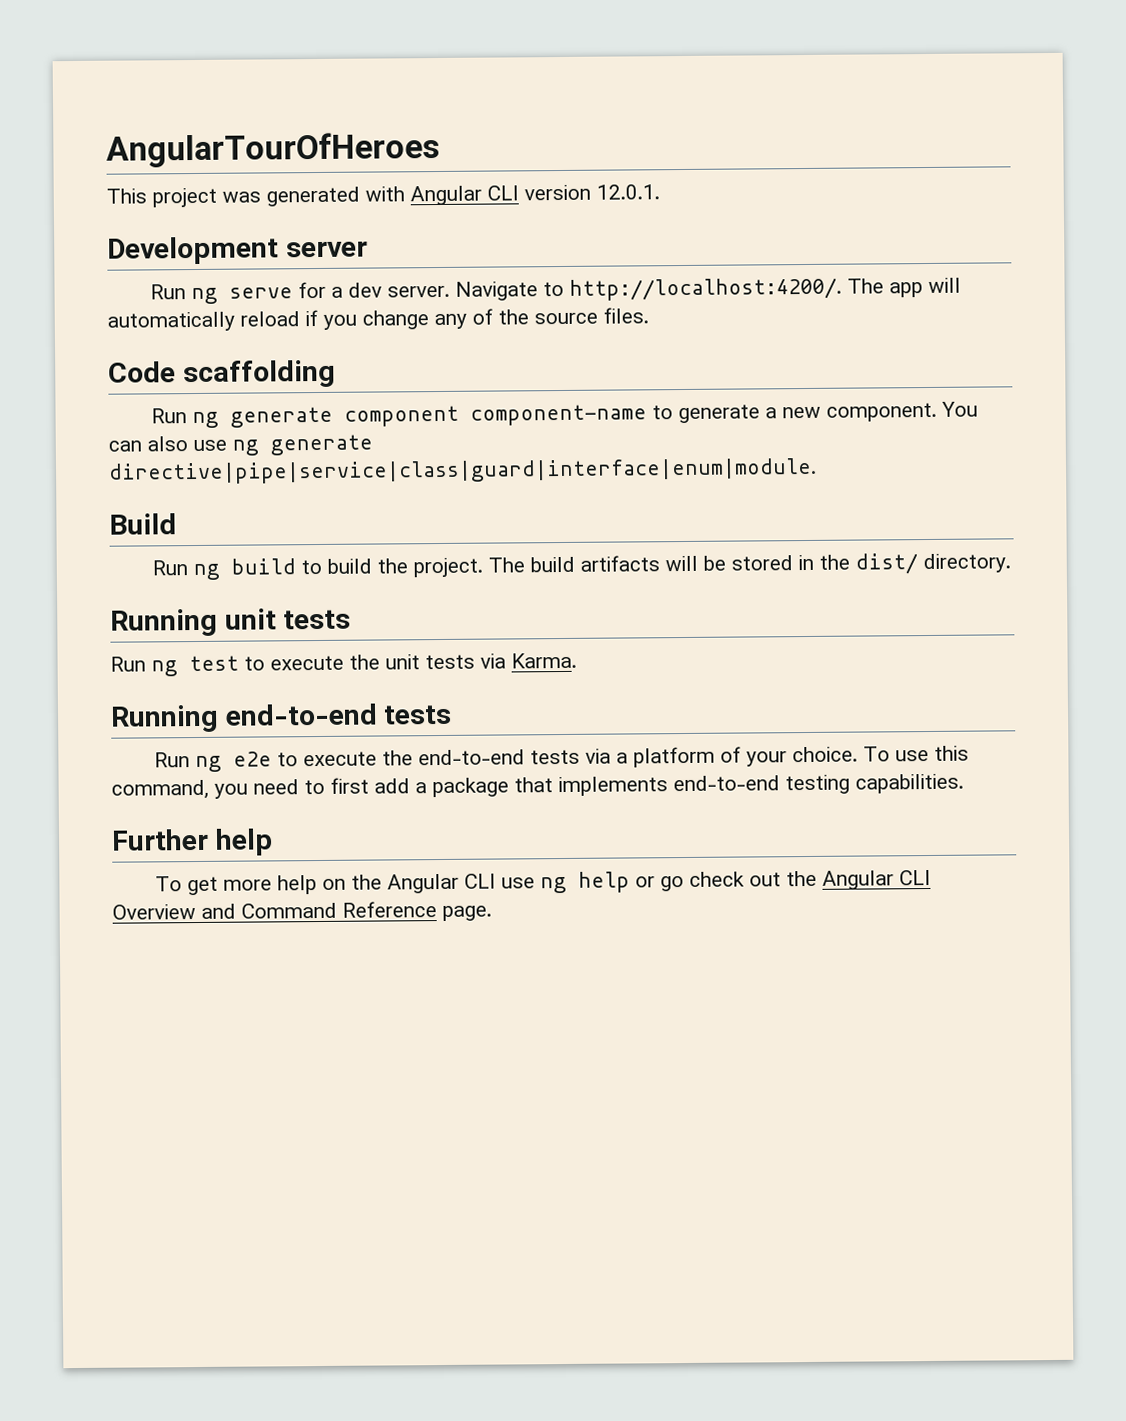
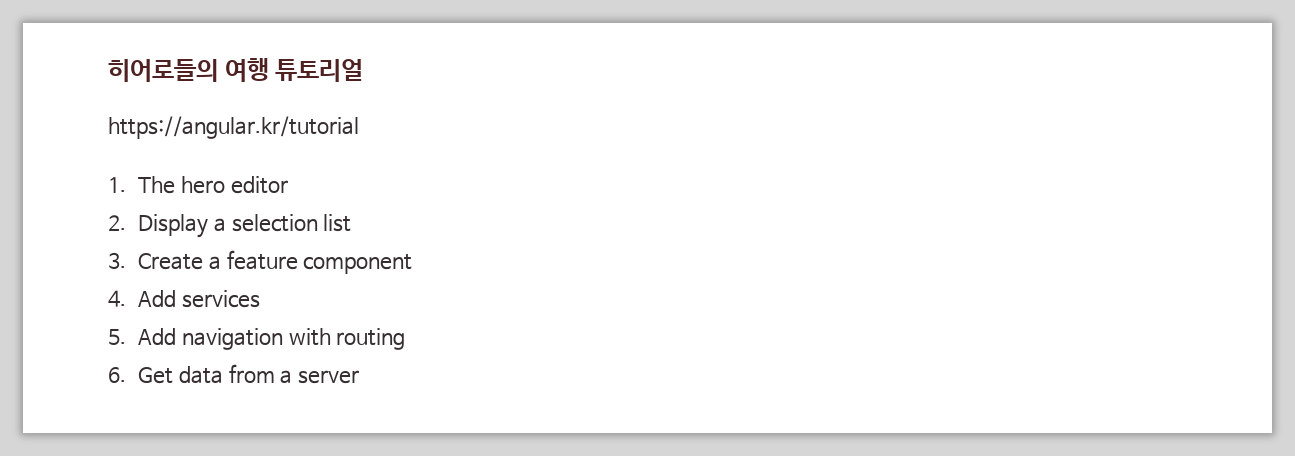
- AngularTourOfHeroes
- This project was generated with Angular CLI version 12.0.1.
- Development server
- Run ng serve for a dev server. Navigate to http://localhost:4200/. The app will automatically reload if you change any of the source files.
- Code scaffolding
- Run ng generate component component-name to generate a new component. You can also use ng generate directive|pipe|service|class|guard|interface|enum|module.
- Build
- Run ng build to build the project. The build artifacts will be stored in the dist/ directory.
- Running unit tests
- Run ng test to execute the unit tests via Karma.
- Running end-to-end tests
- Run ng e2e to execute the end-to-end tests via a platform of your choice. To use this command, you need to first add a package that implements end-to-end testing capabilities.
- Further help
- To get more help on the Angular CLI use ng help or go check out the Angular CLI Overview and Command Reference page.
+ 히어로들의 여행 튜토리얼
+ https://angular.kr/tutorial
+ 1. The hero editor
+ 2. Display a selection list
+ 3. Create a feature component
+ 4. Add services
+ 5. Add navigation with routing
+ 6. Get data from a server

